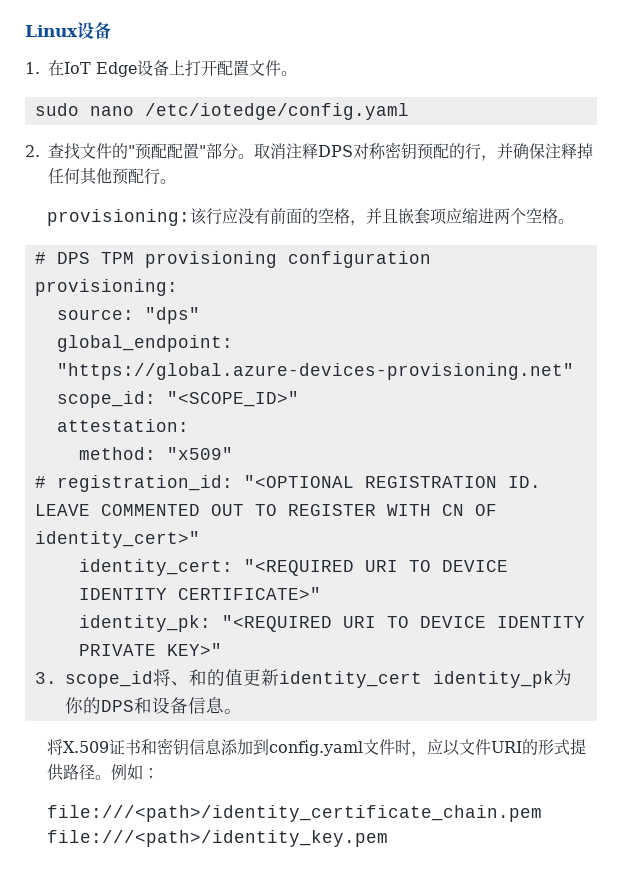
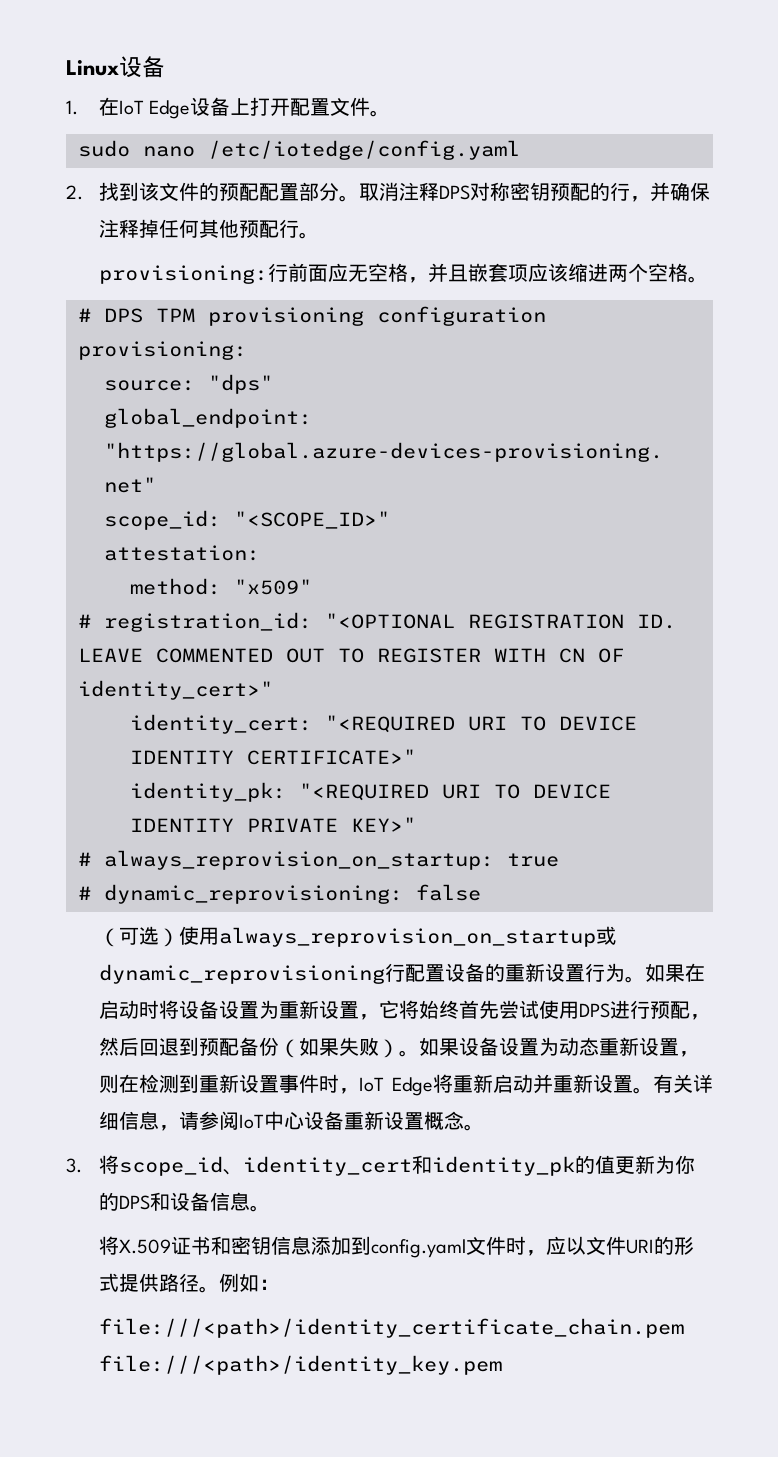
- 2.查找文件的"预配配置"部分。
+ 2.找到该文件的预配配置部分。
- provisioning:该行应没有前面的空格，并且嵌套项应缩进两个空格。
+ provisioning:行前面应无空格，并且嵌套项应该缩进两个空格。
- 3. scope_id将、和的值更新identity_cert identity_pk为你的DPS和设备信息。
+ # always_reprovision_on_startup: true
+ # dynamic_reprovisioning: false
+ （可选）使用always_reprovision_on_startup或dynamic_reprovisioning行配置设备的重新设置行为。如果在启动时将设备设置为重新设置，它将始终首先尝试使用DPS进行预配，然后回退到预配备份（如果失败）。如果设备设置为动态重新设置，则在检测到重新设置事件时，IoT Edge将重新启动并重新设置。有关详细信息，请参阅IoT中心设备重新设置概念。
+ 3.将scope_id、identity_cert和identity_pk的值更新为你的DPS和设备信息。

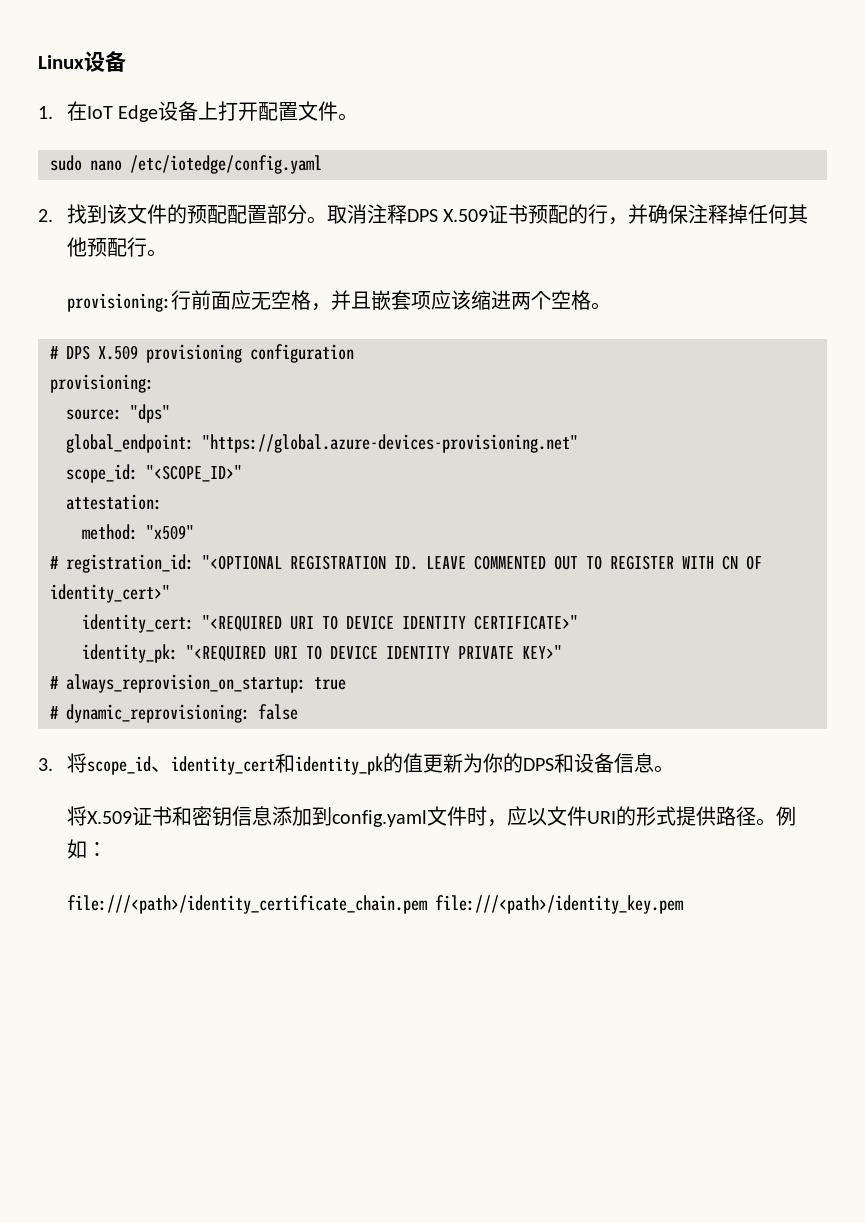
- 取消注释DPS对称密钥预配的行，并确保注释掉任何其他预配行。
+ 取消注释DPS X.509证书预配的行，并确保注释掉任何其他预配行。
- # DPS TPM provisioning configuration
+ # DPS X.509 provisioning configuration
- （可选）使用always_reprovision_on_startup或dynamic_reprovisioning行配置设备的重新设置行为。如果在启动时将设备设置为重新设置，它将始终首先尝试使用DPS进行预配，然后回退到预配备份（如果失败）。如果设备设置为动态重新设置，则在检测到重新设置事件时，IoT Edge将重新启动并重新设置。有关详细信息，请参阅IoT中心设备重新设置概念。

